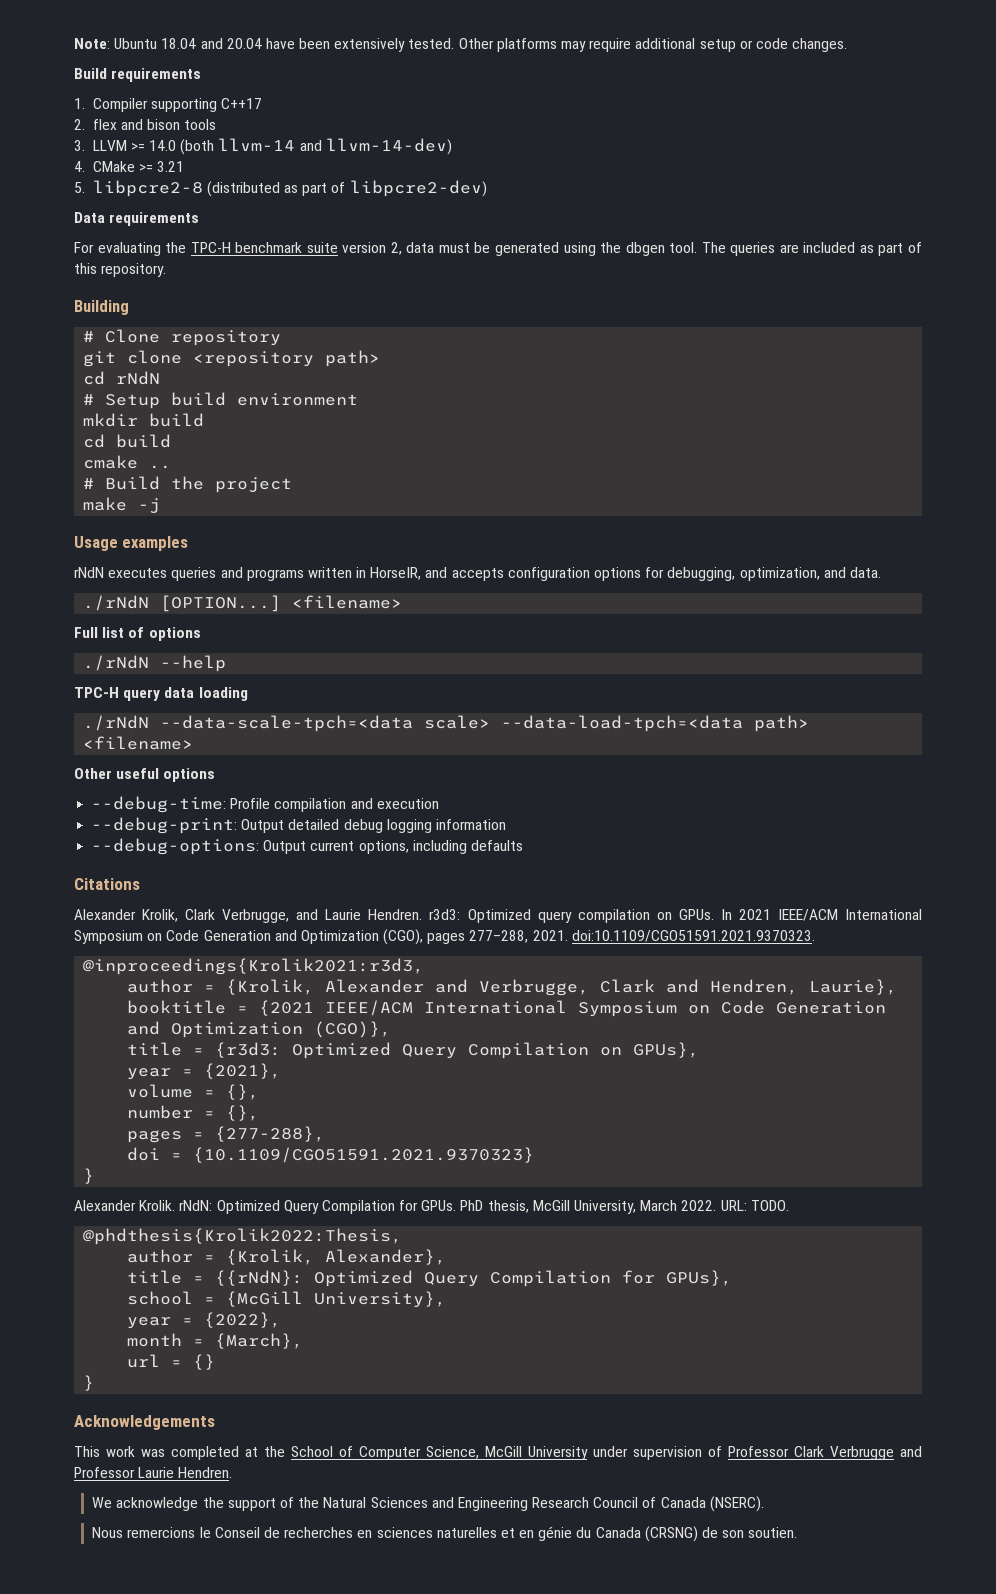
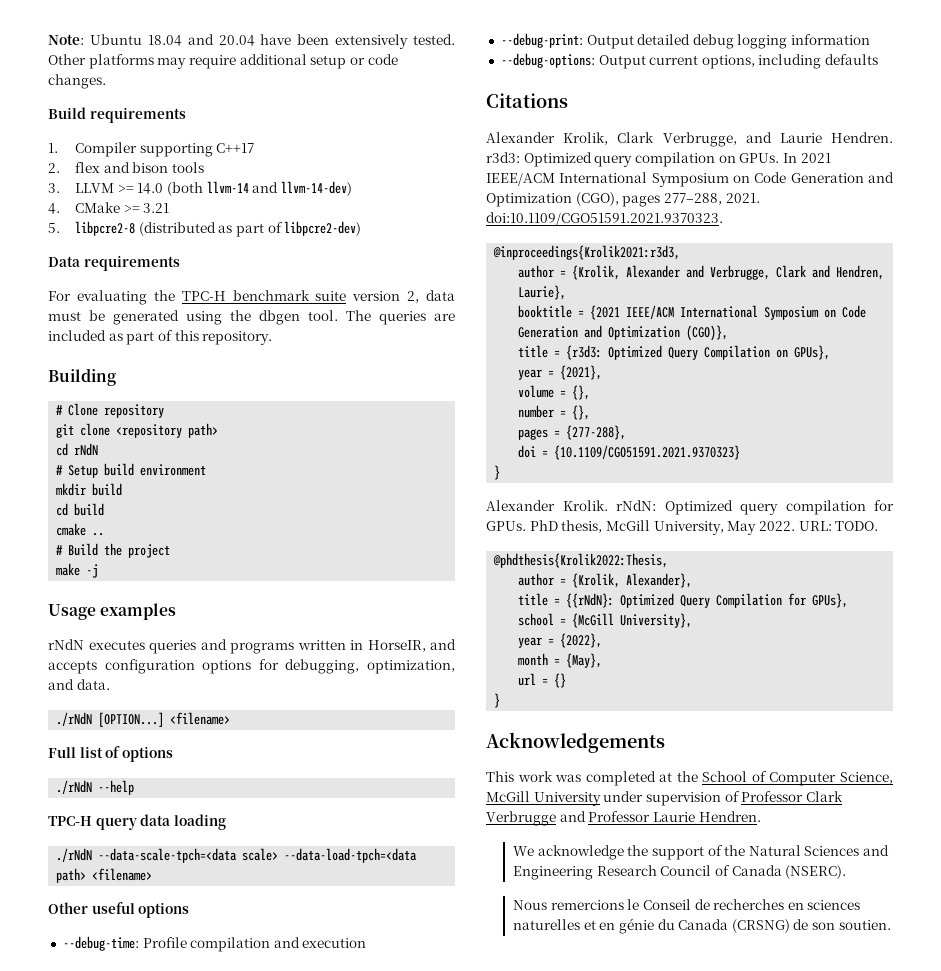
- Alexander Krolik. rNdN: Optimized Query Compilation for GPUs.
+ Alexander Krolik. rNdN: Optimized query compilation for GPUs.
- PhD thesis, McGill University, March 2022.
+ PhD thesis, McGill University, May 2022.
- month = {March},
+ month = {May},

